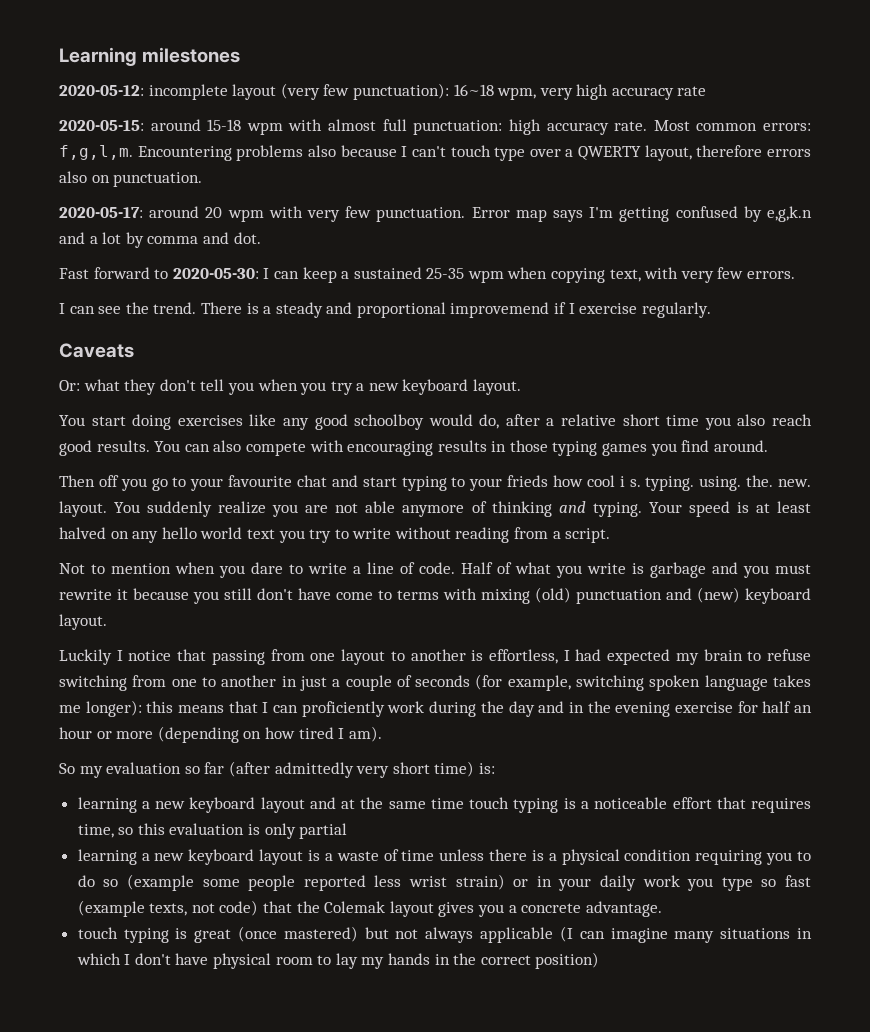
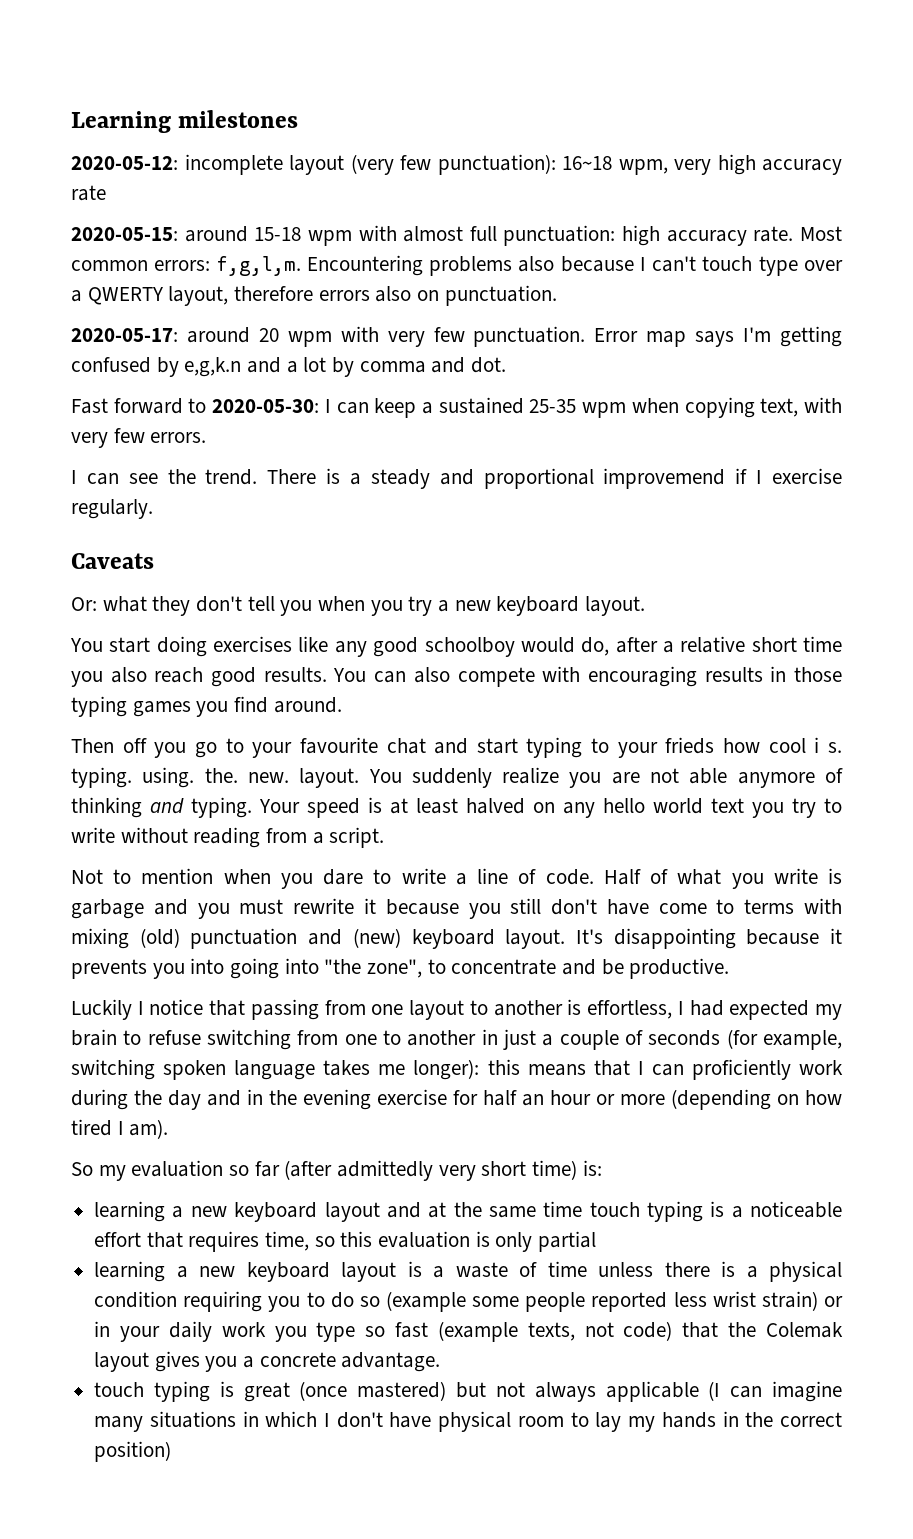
+ It's disappointing because it prevents you into going into "the zone", to concentrate and be productive.

